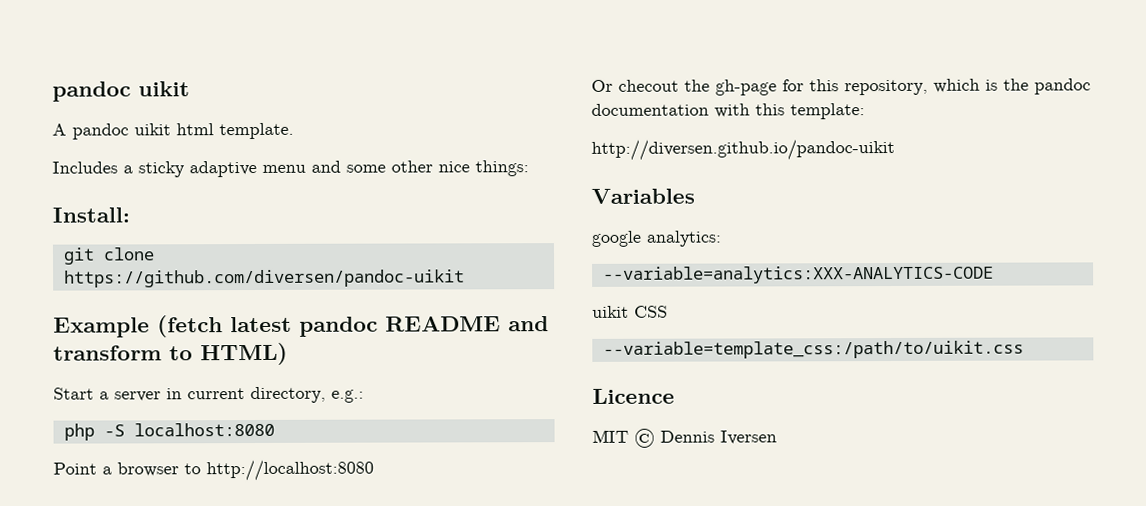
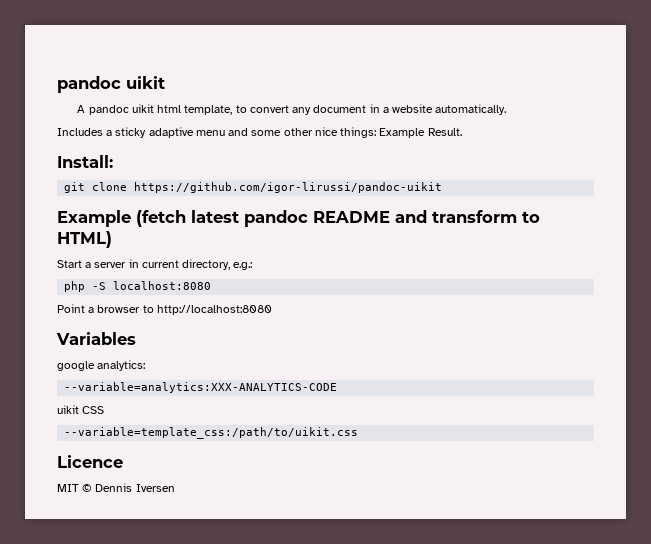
- A pandoc uikit html template.
+ A pandoc uikit html template, to convert any document in a website automatically.
- Includes a sticky adaptive menu and some other nice things:
+ Includes a sticky adaptive menu and some other nice things: Example Result.
- git clone https://github.com/diversen/pandoc-uikit
+ git clone https://github.com/igor-lirussi/pandoc-uikit
- Or checout the gh-page for this repository, which is the pandoc documentation with this template:
- http://diversen.github.io/pandoc-uikit

